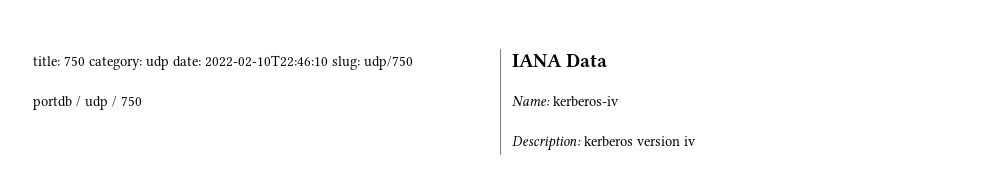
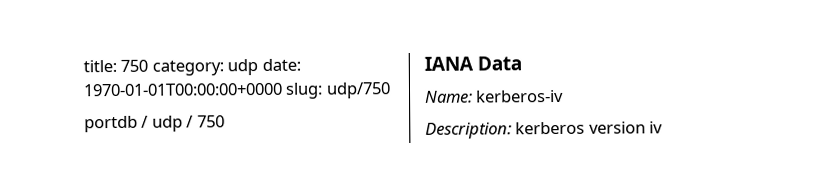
- title: 750 category: udp date: 2022-02-10T22:46:10 slug: udp/750
+ title: 750 category: udp date: 1970-01-01T00:00:00+0000 slug: udp/750

